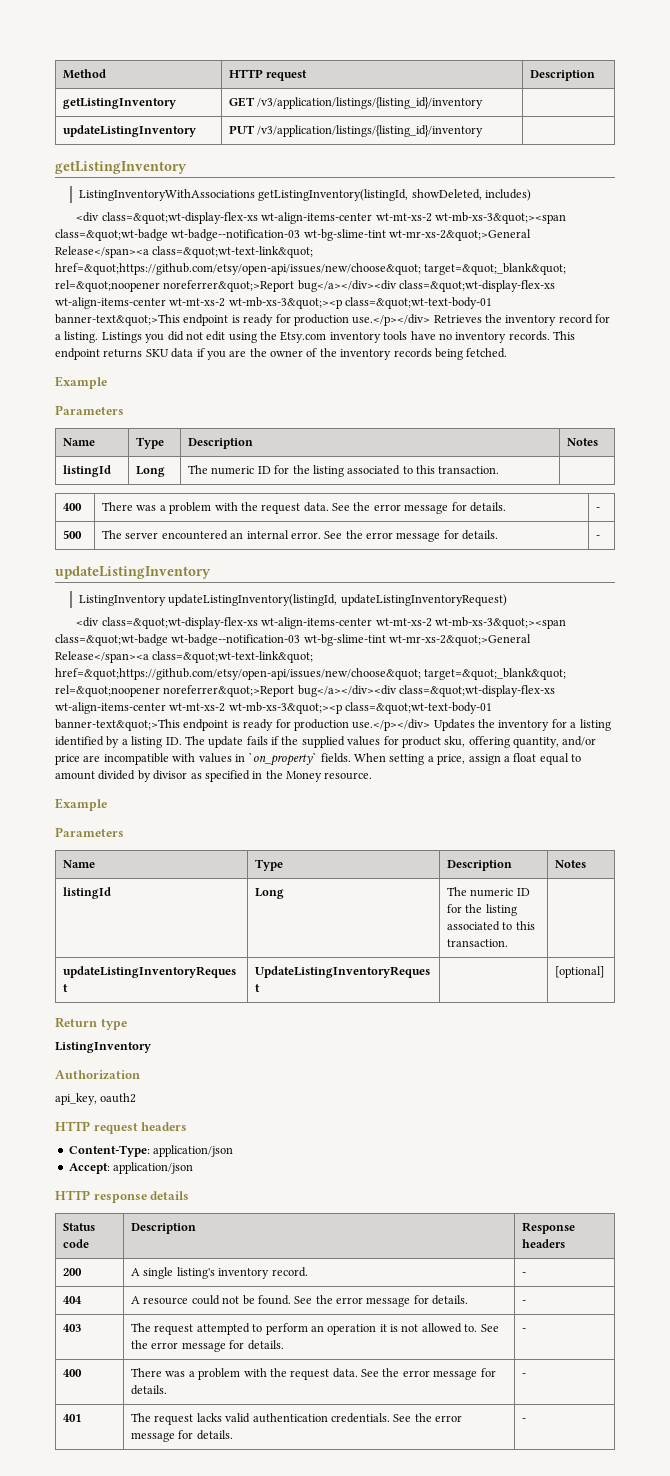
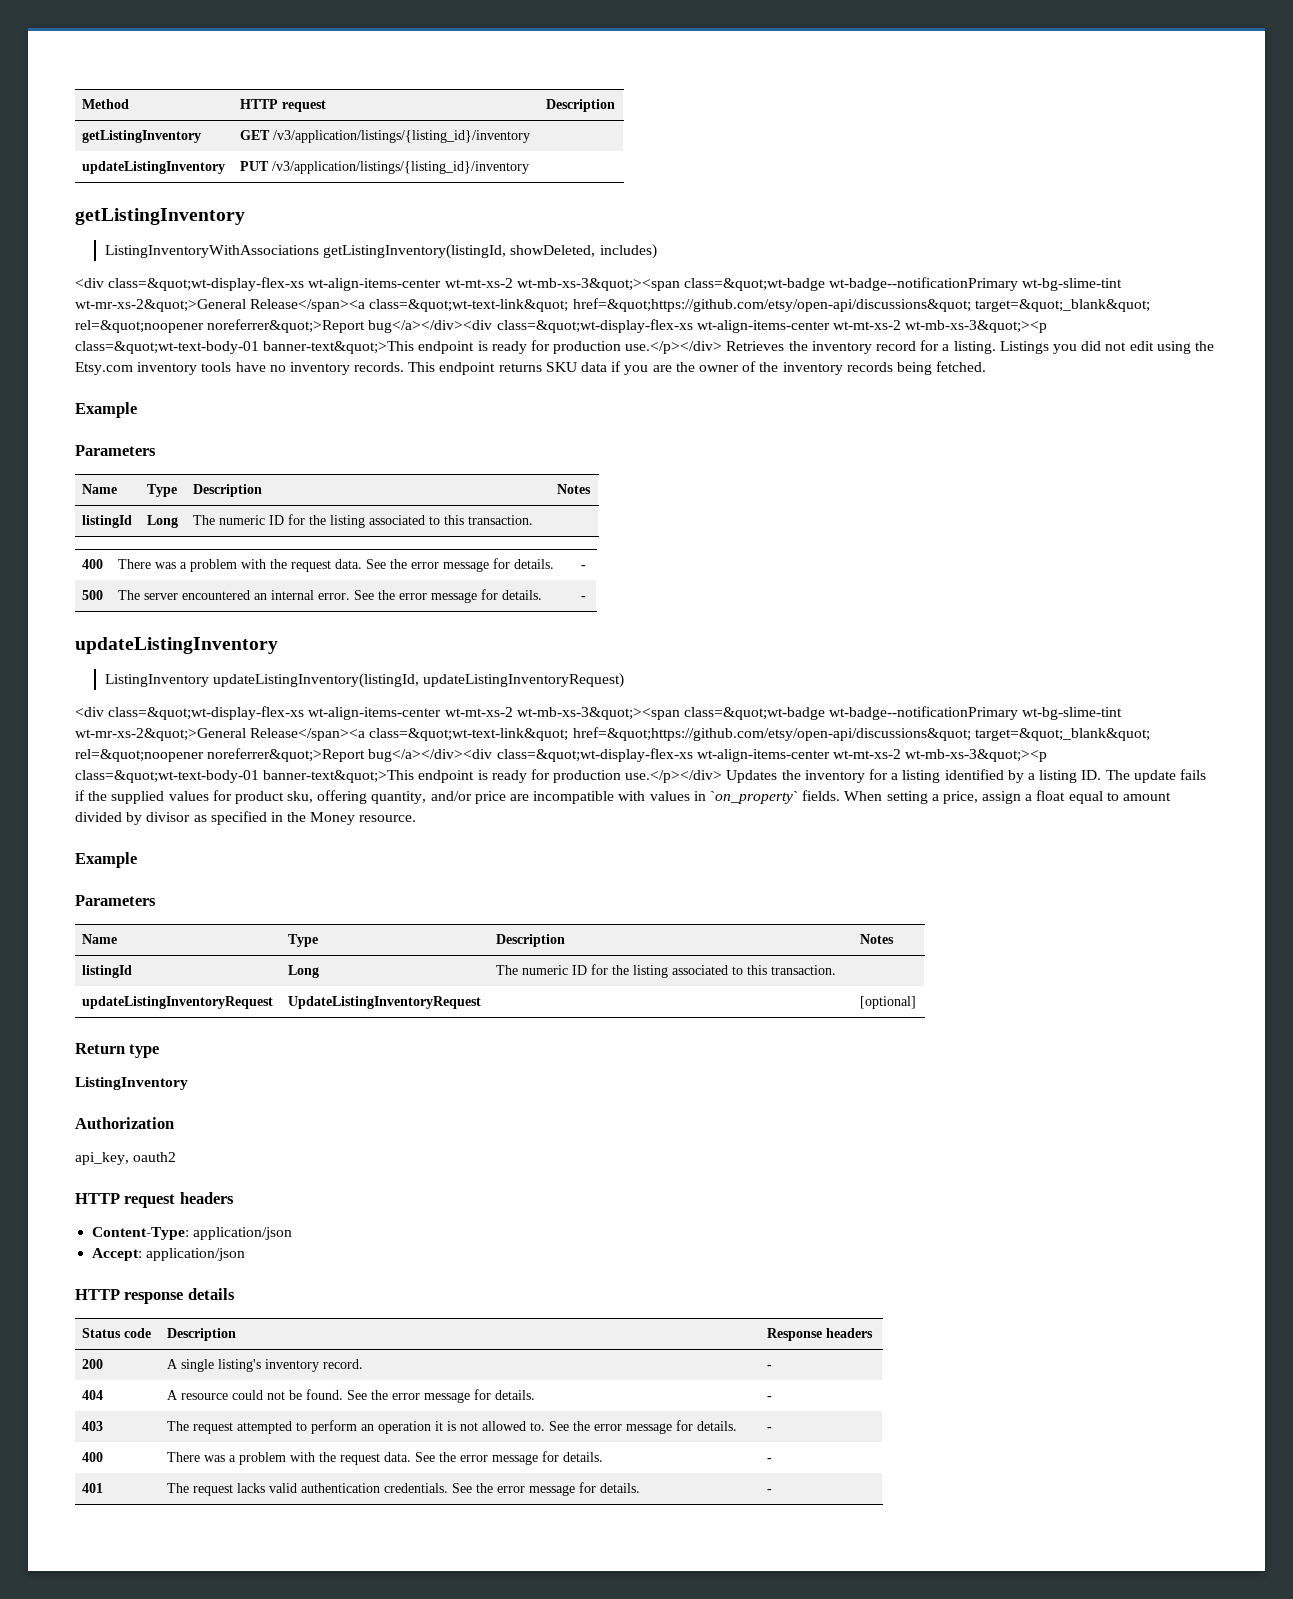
- <div class=&quot;wt-display-flex-xs wt-align-items-center wt-mt-xs-2 wt-mb-xs-3&quot;><span class=&quot;wt-badge wt-badge--notification-03 wt-bg-slime-tint wt-mr-xs-2&quot;>General Release</span><a class=&quot;wt-text-link&quot; href=&quot;https://github.com/etsy/open-api/issues/new/choose&quot; target=&quot;_blank&quot; rel=&quot;noopener noreferrer&quot;>Report bug</a></div><div class=&quot;wt-display-flex-xs wt-align-items-center wt-mt-xs-2 wt-mb-xs-3&quot;><p class=&quot;wt-text-body-01 banner-text&quot;>This endpoint is ready for production use.</p></div> Retrieves the inventory record for a listing.
+ <div class=&quot;wt-display-flex-xs wt-align-items-center wt-mt-xs-2 wt-mb-xs-3&quot;><span class=&quot;wt-badge wt-badge--notificationPrimary wt-bg-slime-tint wt-mr-xs-2&quot;>General Release</span><a class=&quot;wt-text-link&quot; href=&quot;https://github.com/etsy/open-api/discussions&quot; target=&quot;_blank&quot; rel=&quot;noopener noreferrer&quot;>Report bug</a></div><div class=&quot;wt-display-flex-xs wt-align-items-center wt-mt-xs-2 wt-mb-xs-3&quot;><p class=&quot;wt-text-body-01 banner-text&quot;>This endpoint is ready for production use.</p></div> Retrieves the inventory record for a listing.
- <div class=&quot;wt-display-flex-xs wt-align-items-center wt-mt-xs-2 wt-mb-xs-3&quot;><span class=&quot;wt-badge wt-badge--notification-03 wt-bg-slime-tint wt-mr-xs-2&quot;>General Release</span><a class=&quot;wt-text-link&quot; href=&quot;https://github.com/etsy/open-api/issues/new/choose&quot; target=&quot;_blank&quot; rel=&quot;noopener noreferrer&quot;>Report bug</a></div><div class=&quot;wt-display-flex-xs wt-align-items-center wt-mt-xs-2 wt-mb-xs-3&quot;><p class=&quot;wt-text-body-01 banner-text&quot;>This endpoint is ready for production use.</p></div> Updates the inventory for a listing identified by a listing ID. The update fails if the supplied values for product sku, offering quantity, and/or price are incompatible with values in `on_property` fields.
+ <div class=&quot;wt-display-flex-xs wt-align-items-center wt-mt-xs-2 wt-mb-xs-3&quot;><span class=&quot;wt-badge wt-badge--notificationPrimary wt-bg-slime-tint wt-mr-xs-2&quot;>General Release</span><a class=&quot;wt-text-link&quot; href=&quot;https://github.com/etsy/open-api/discussions&quot; target=&quot;_blank&quot; rel=&quot;noopener noreferrer&quot;>Report bug</a></div><div class=&quot;wt-display-flex-xs wt-align-items-center wt-mt-xs-2 wt-mb-xs-3&quot;><p class=&quot;wt-text-body-01 banner-text&quot;>This endpoint is ready for production use.</p></div> Updates the inventory for a listing identified by a listing ID. The update fails if the supplied values for product sku, offering quantity, and/or price are incompatible with values in `on_property` fields.

